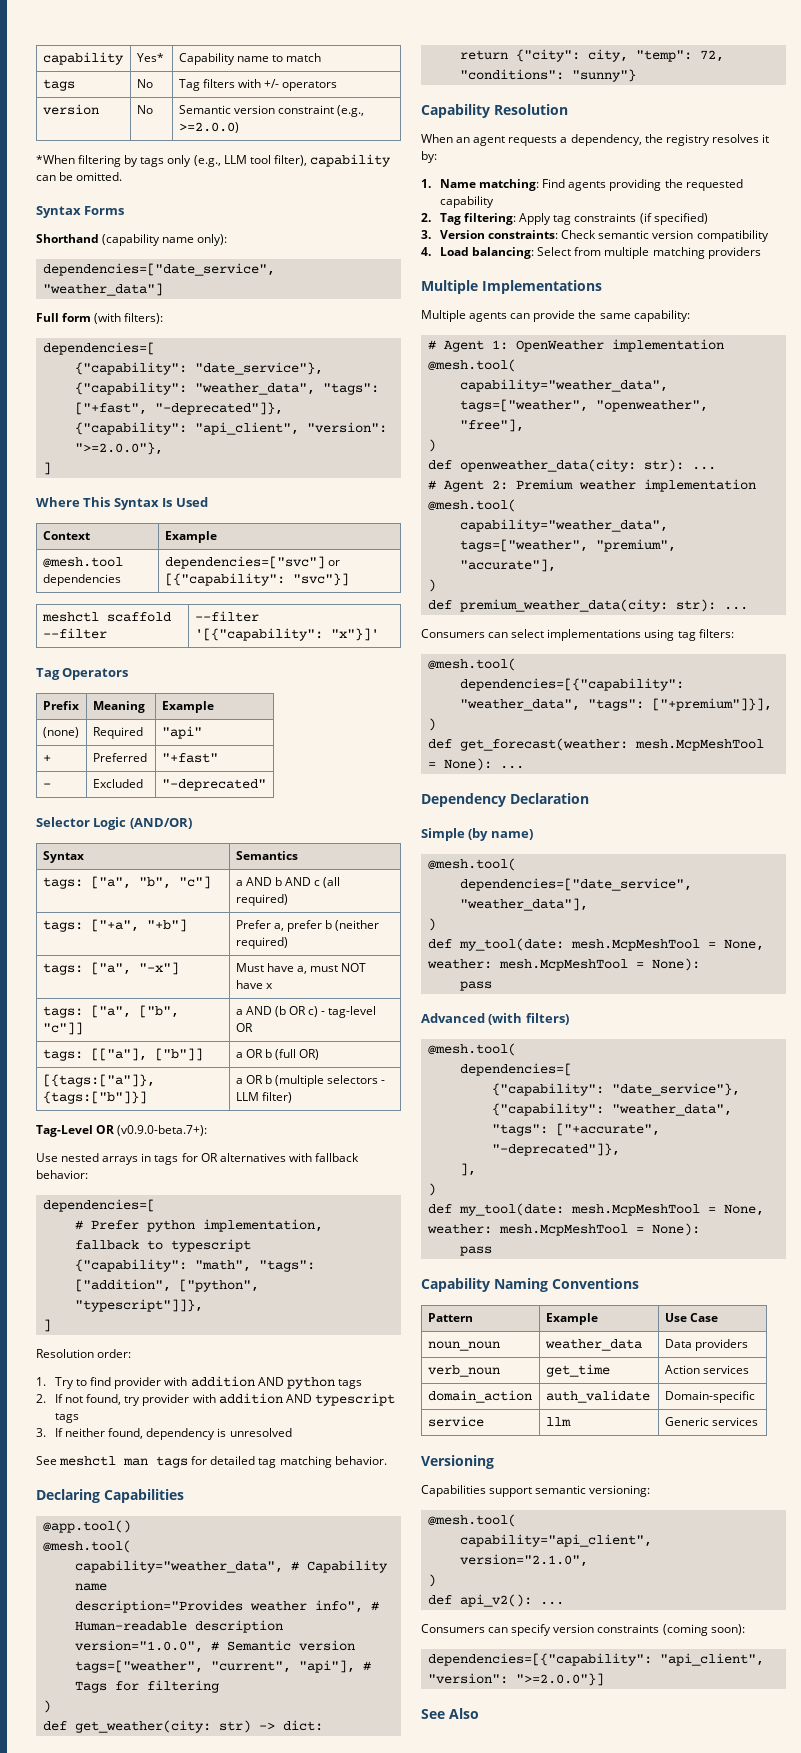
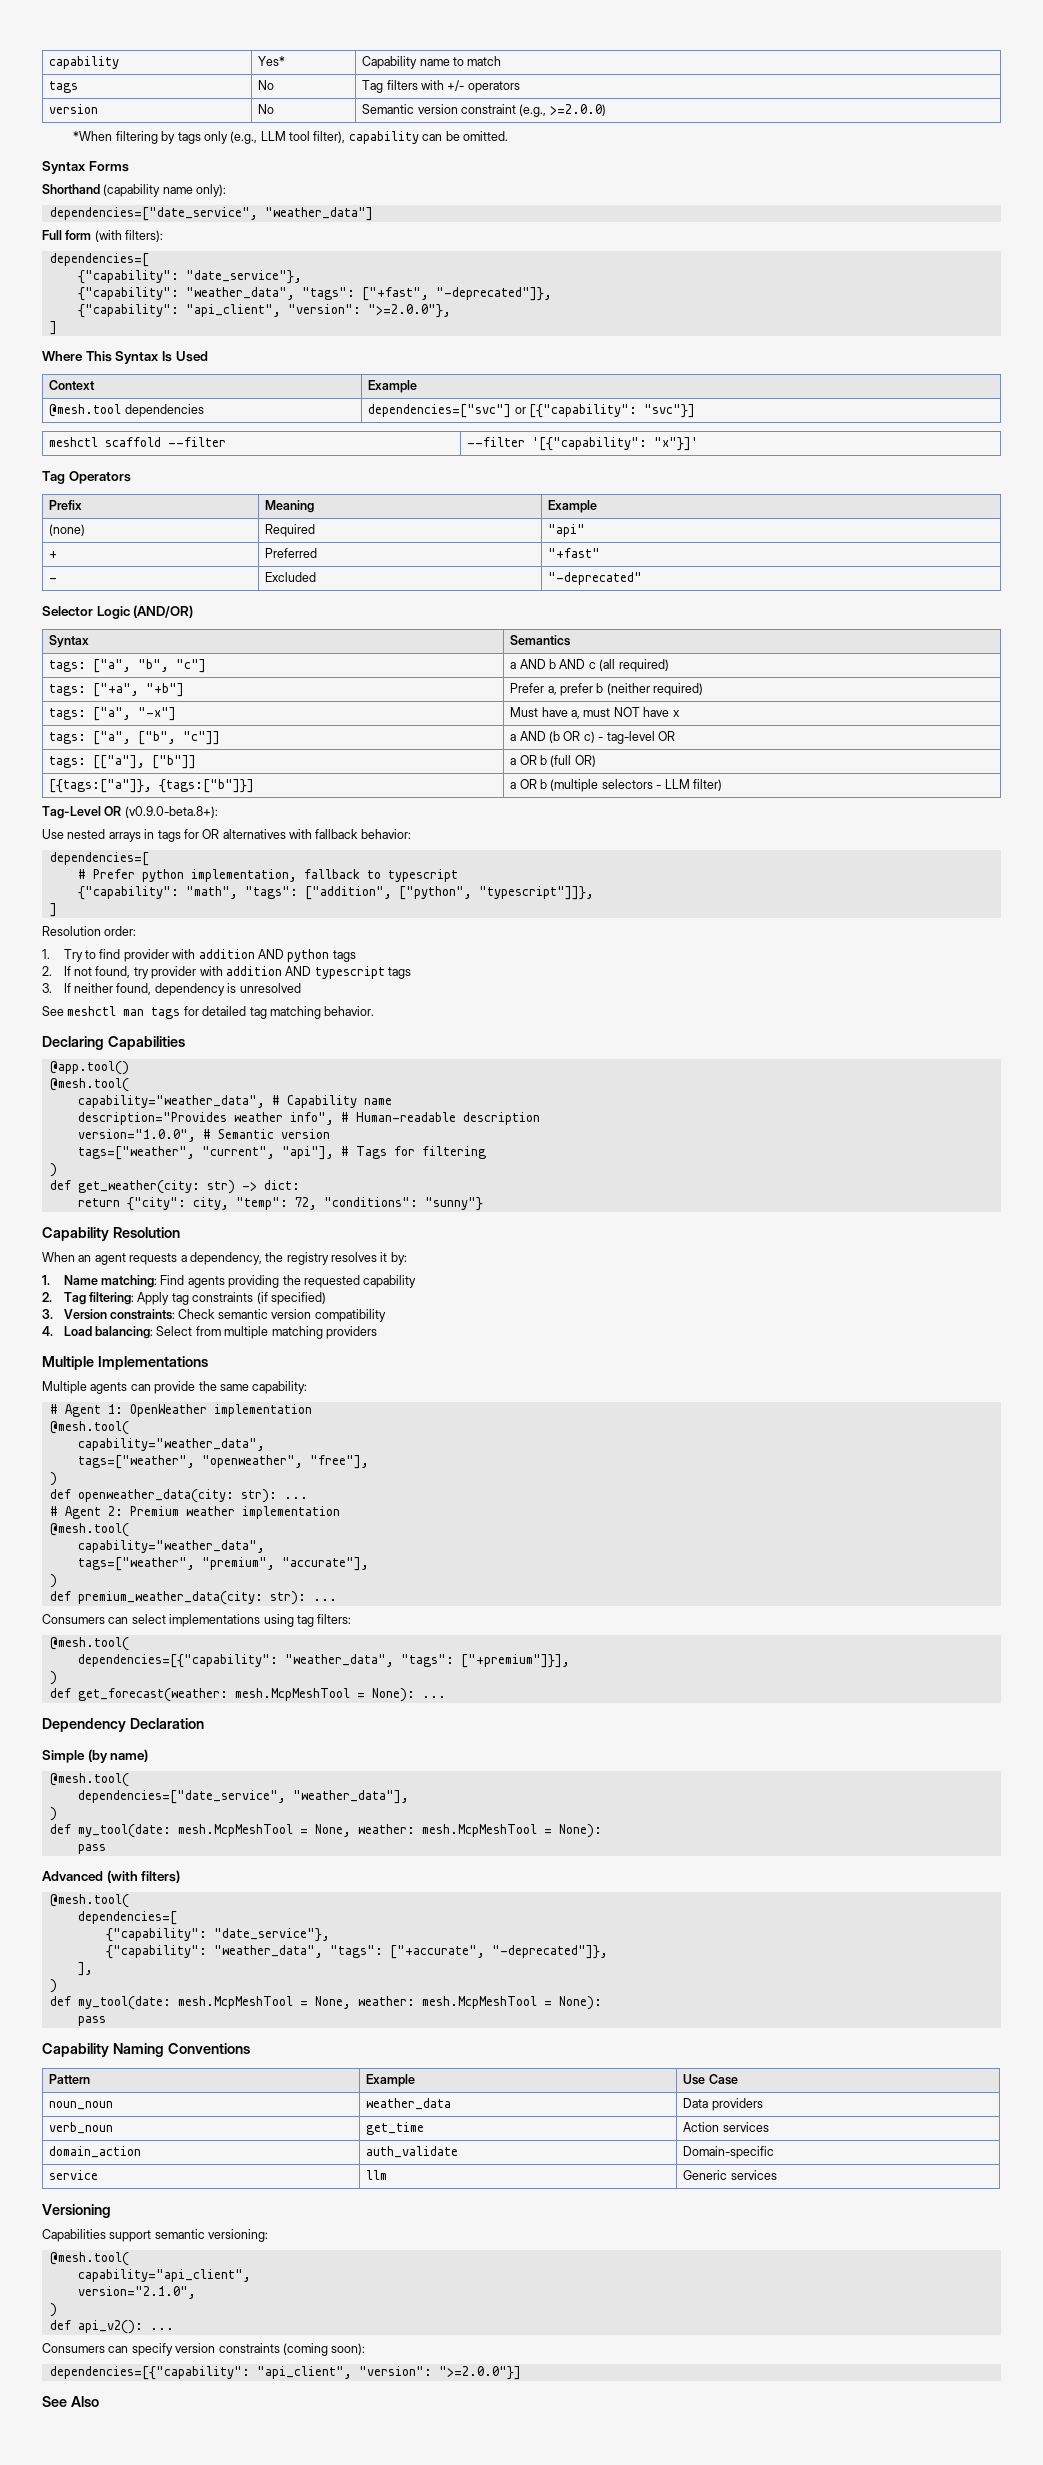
- Tag-Level OR (v0.9.0-beta.7+):
+ Tag-Level OR (v0.9.0-beta.8+):

